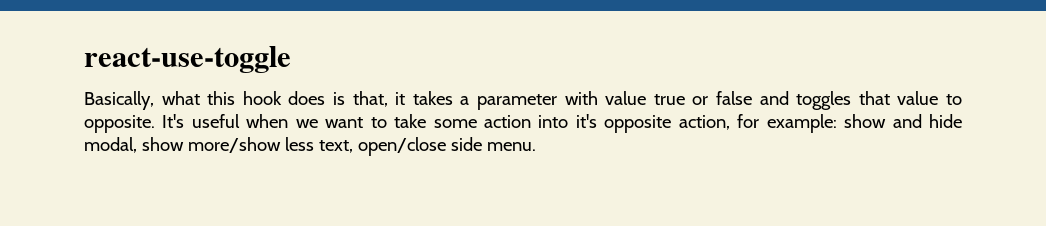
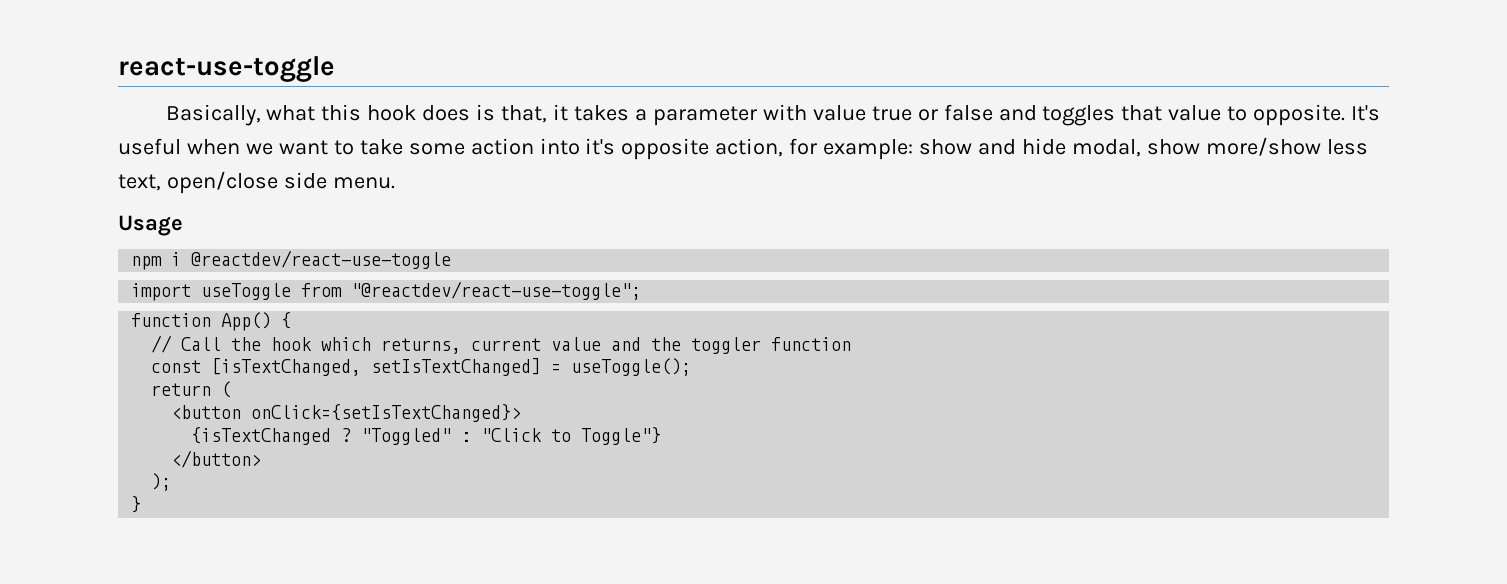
+ Usage
+ npm i @reactdev/react-use-toggle
+ import useToggle from "@reactdev/react-use-toggle";
+ function App() {
+ // Call the hook which returns, current value and the toggler function
+ const [isTextChanged, setIsTextChanged] = useToggle();
+ return (
+ <button onClick={setIsTextChanged}>
+ {isTextChanged ? "Toggled" : "Click to Toggle"}
+ </button>
+ );
+ }

